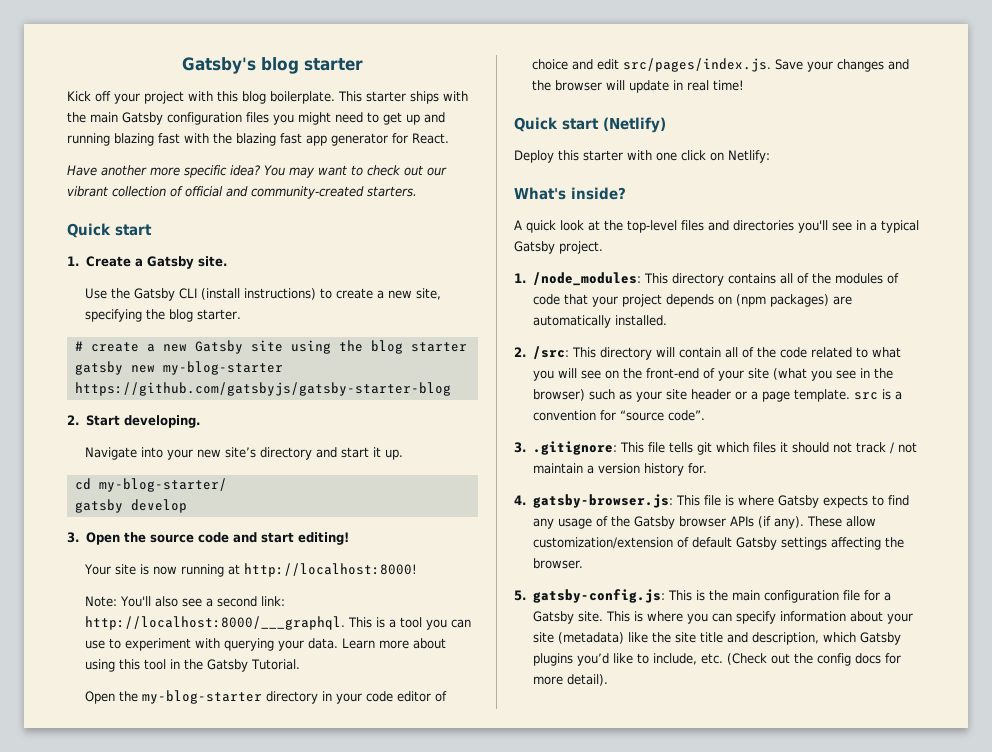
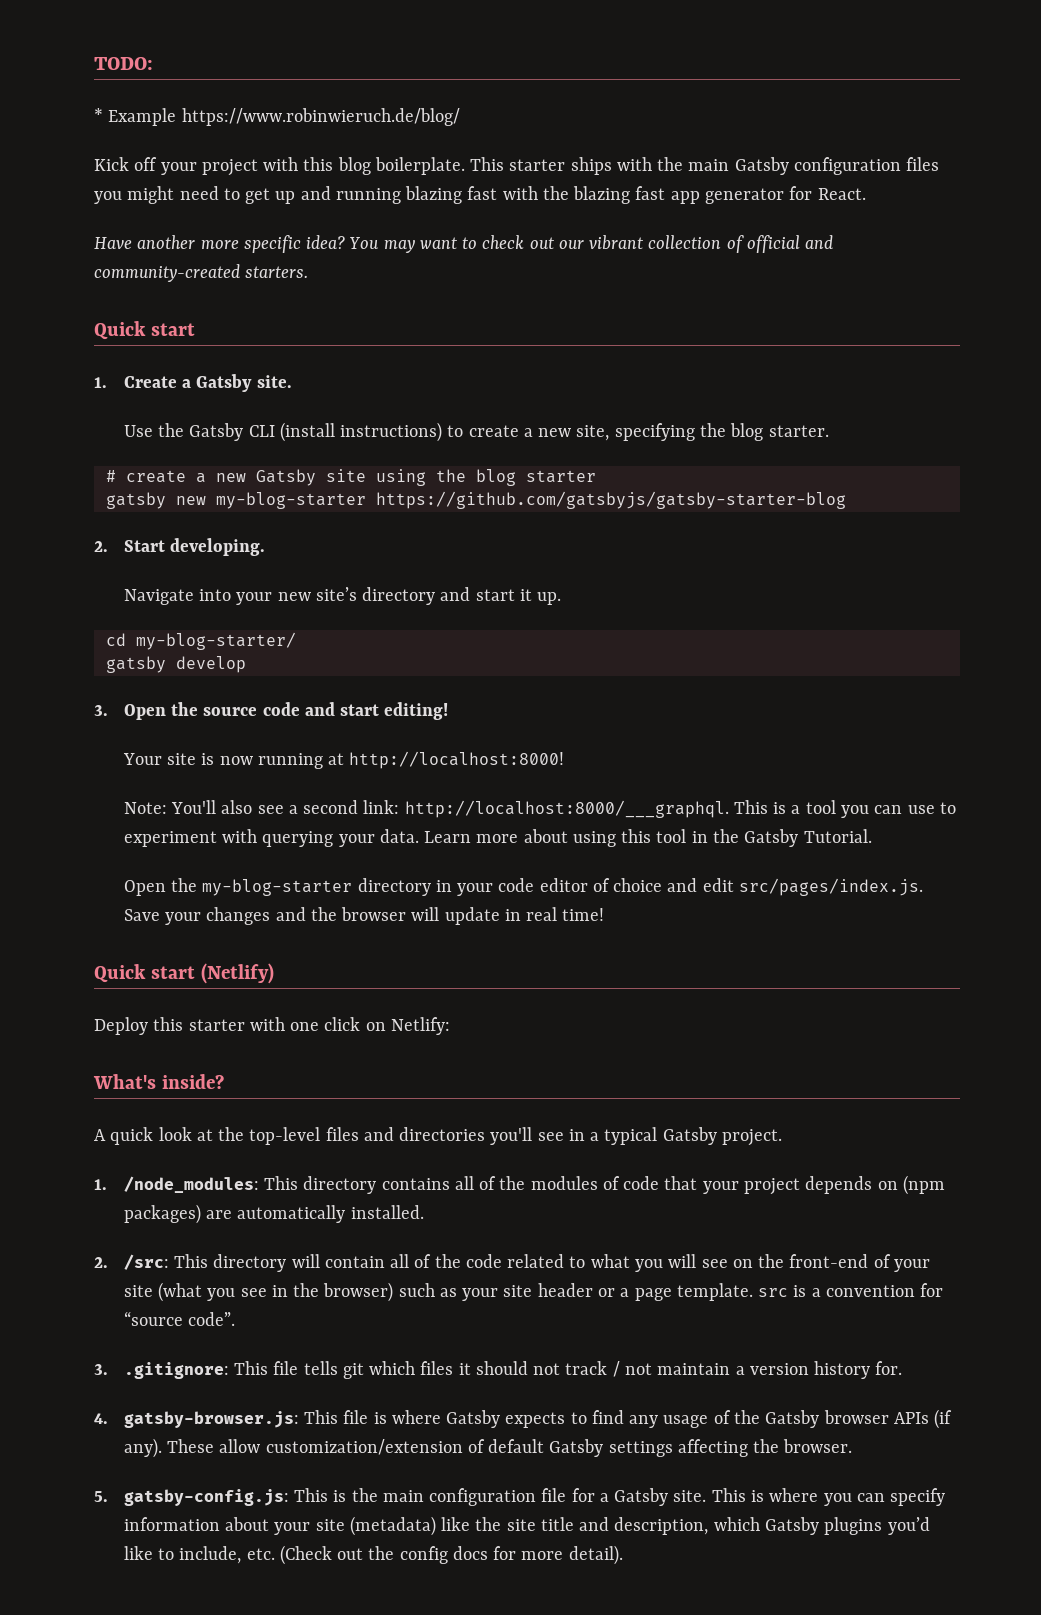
- Gatsby's blog starter
+ TODO:
+ * Example https://www.robinwieruch.de/blog/

